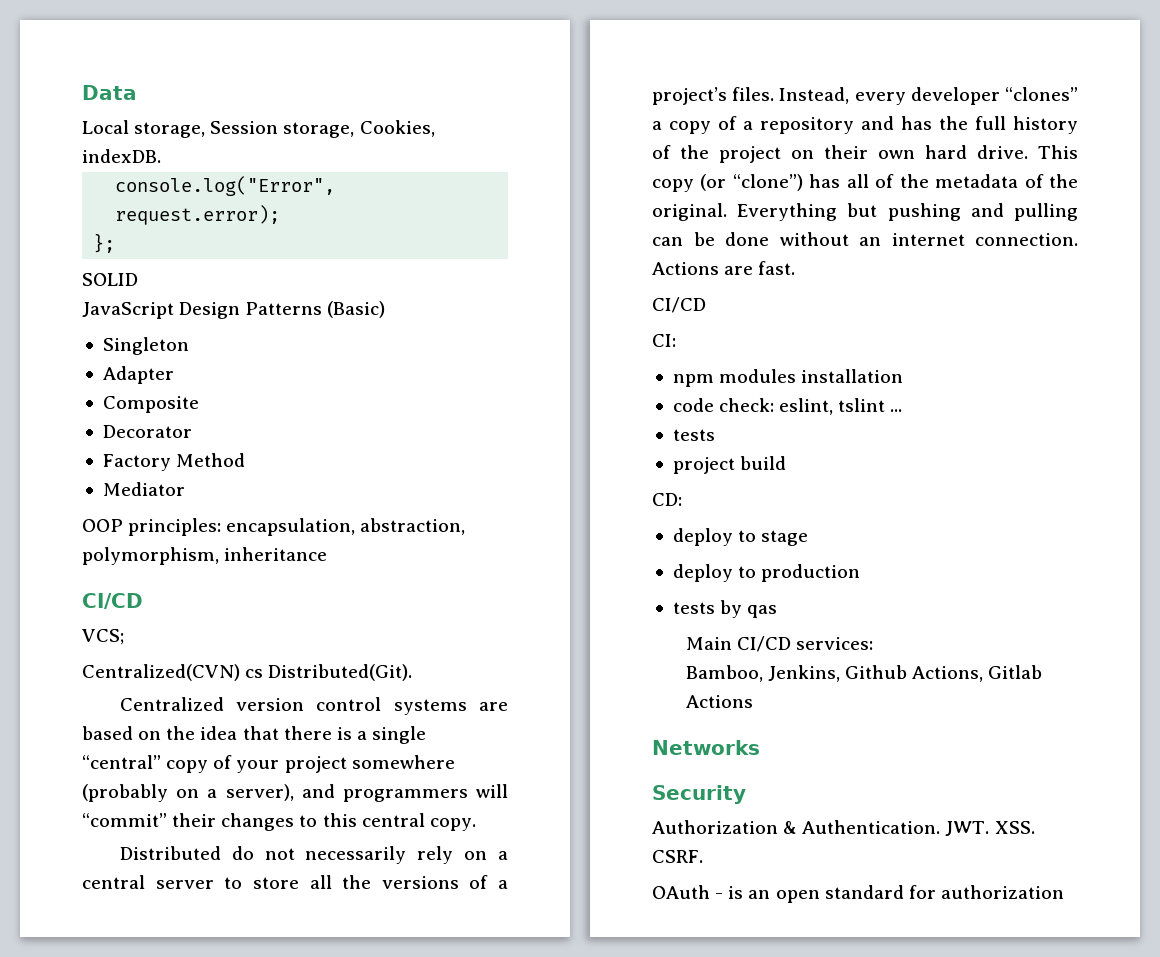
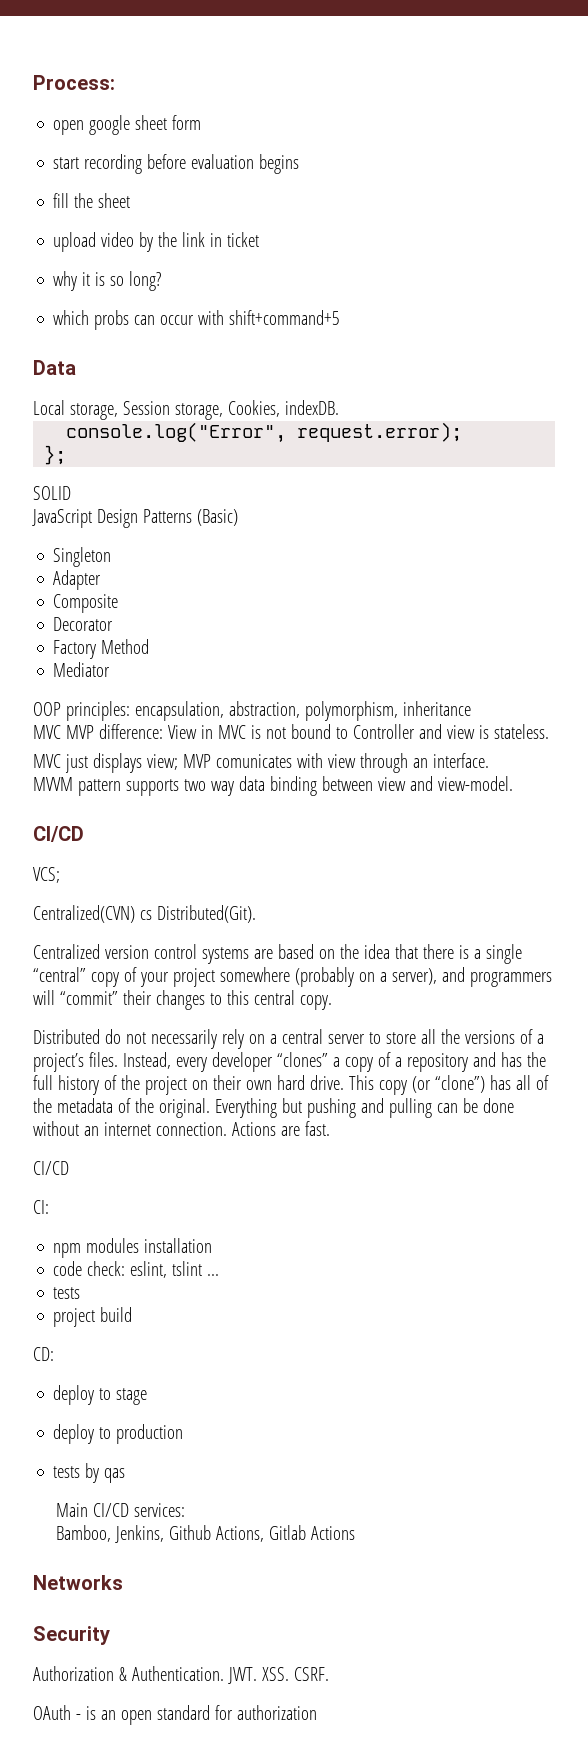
+ Process:
+ open google sheet form
+ start recording before evaluation begins
+ fill the sheet
+ upload video by the link in ticket
+ why it is so long?
+ which probs can occur with shift+command+5
+ MVC MVP difference: View in MVC is not bound to Controller and view is stateless.
+ MVC just displays view; MVP comunicates with view through an interface.
+ MVVM pattern supports two way data binding between view and view-model.

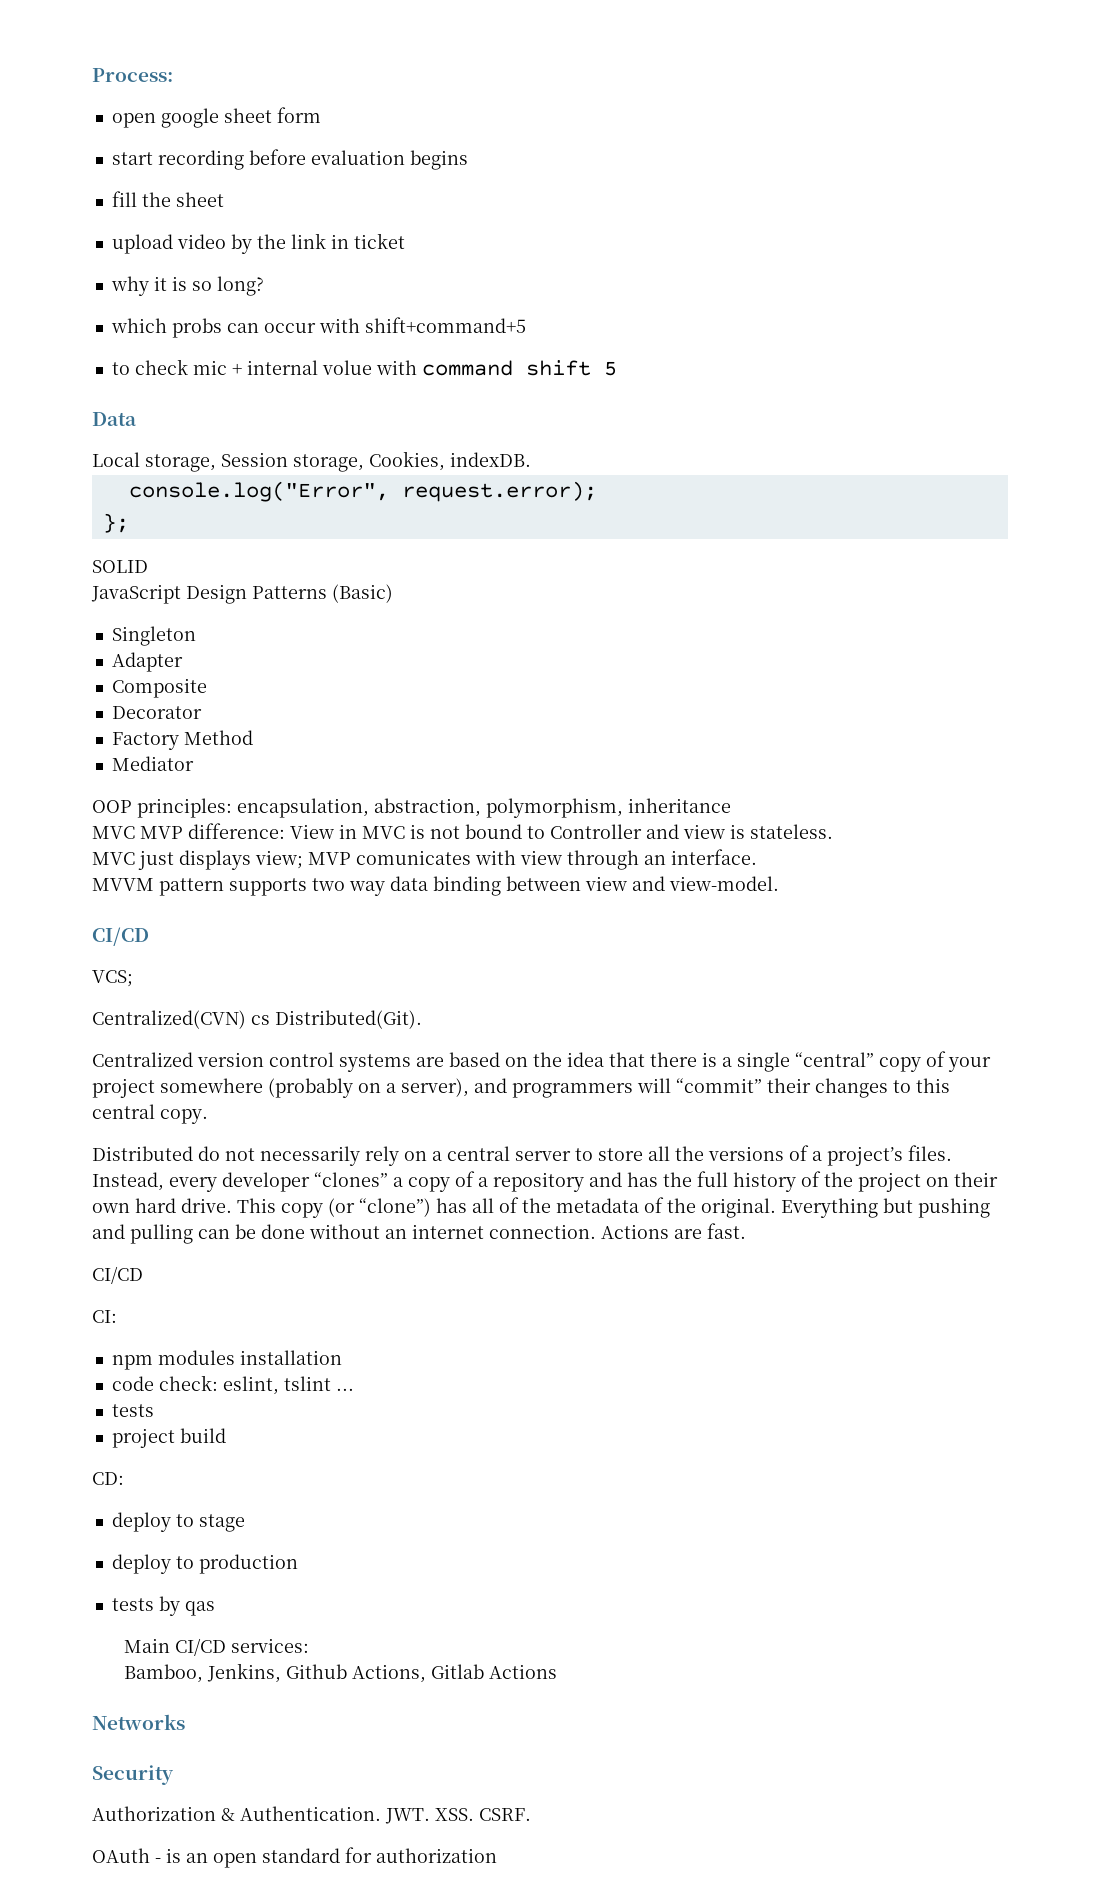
+ to check mic + internal volue with command shift 5

